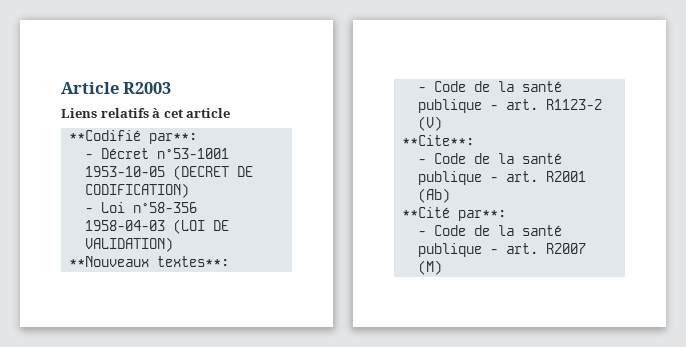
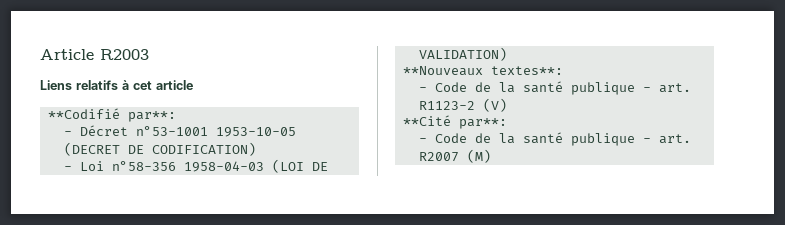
- **Cite**:
- - Code de la santé publique - art. R2001 (Ab)

